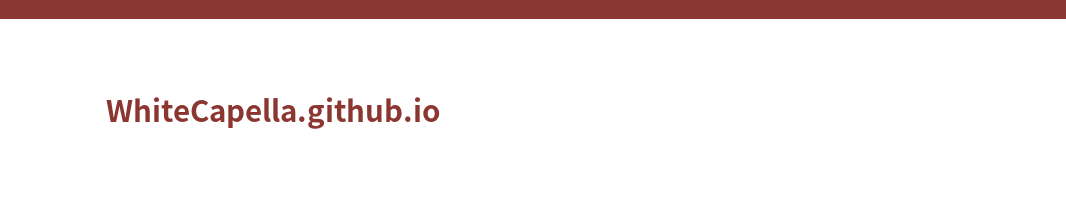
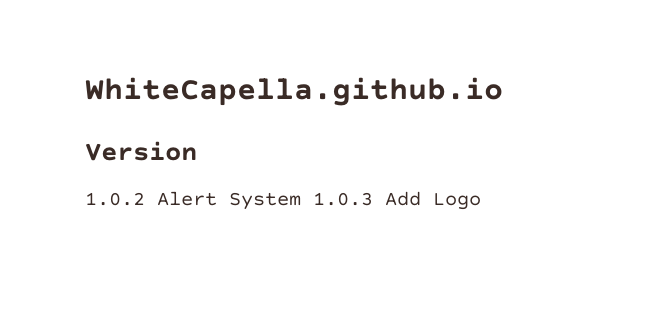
+ Version
+ 1.0.2 Alert System 1.0.3 Add Logo

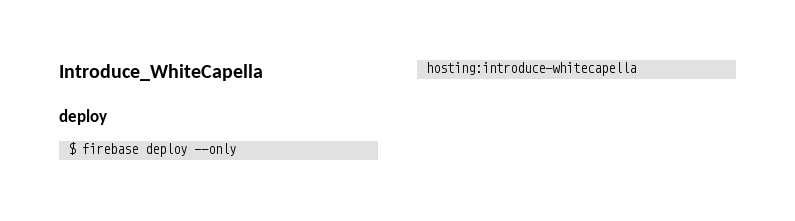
- WhiteCapella.github.io
- Version
- 1.0.2 Alert System 1.0.3 Add Logo
+ Introduce_WhiteCapella
+ deploy
+ $ firebase deploy --only hosting:introduce-whitecapella

